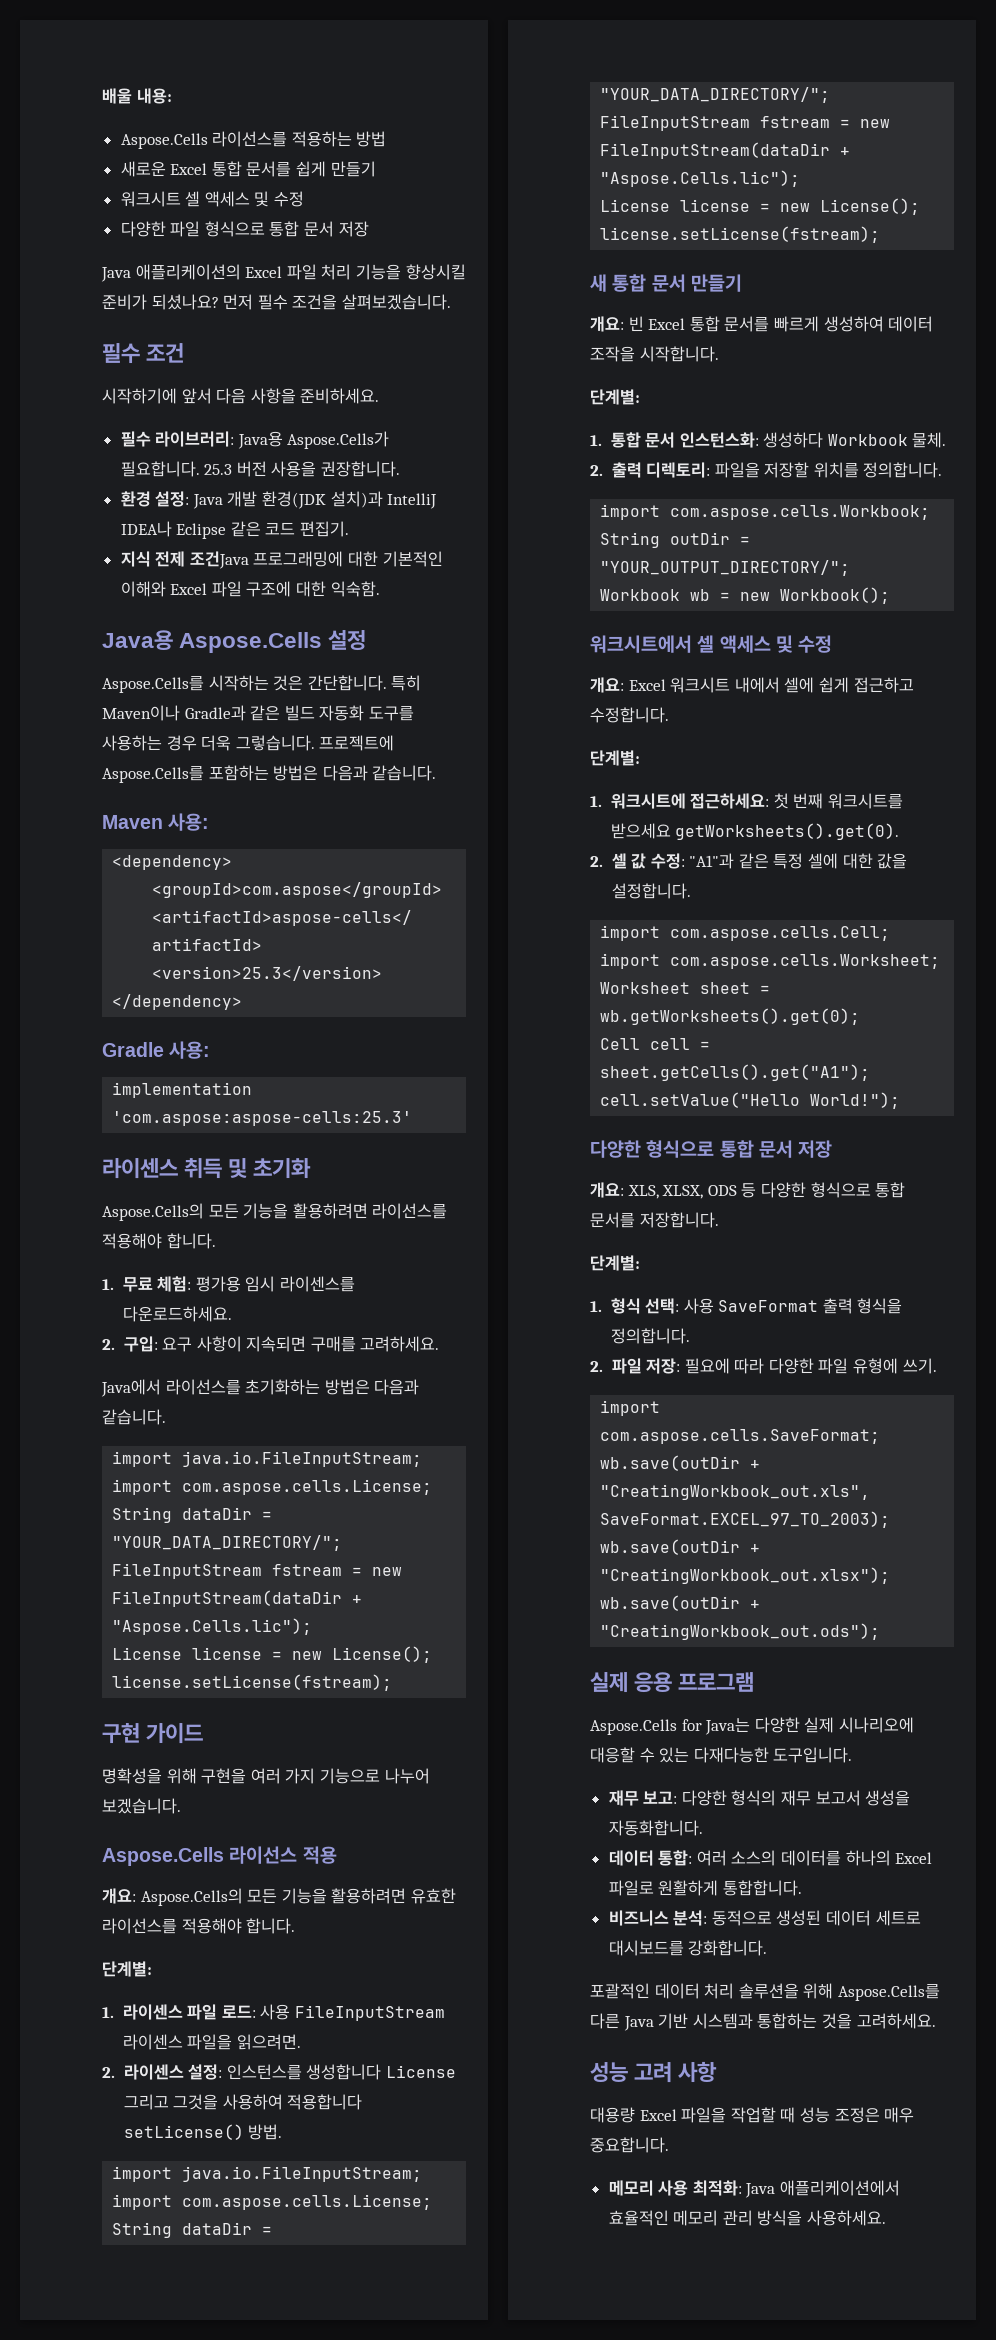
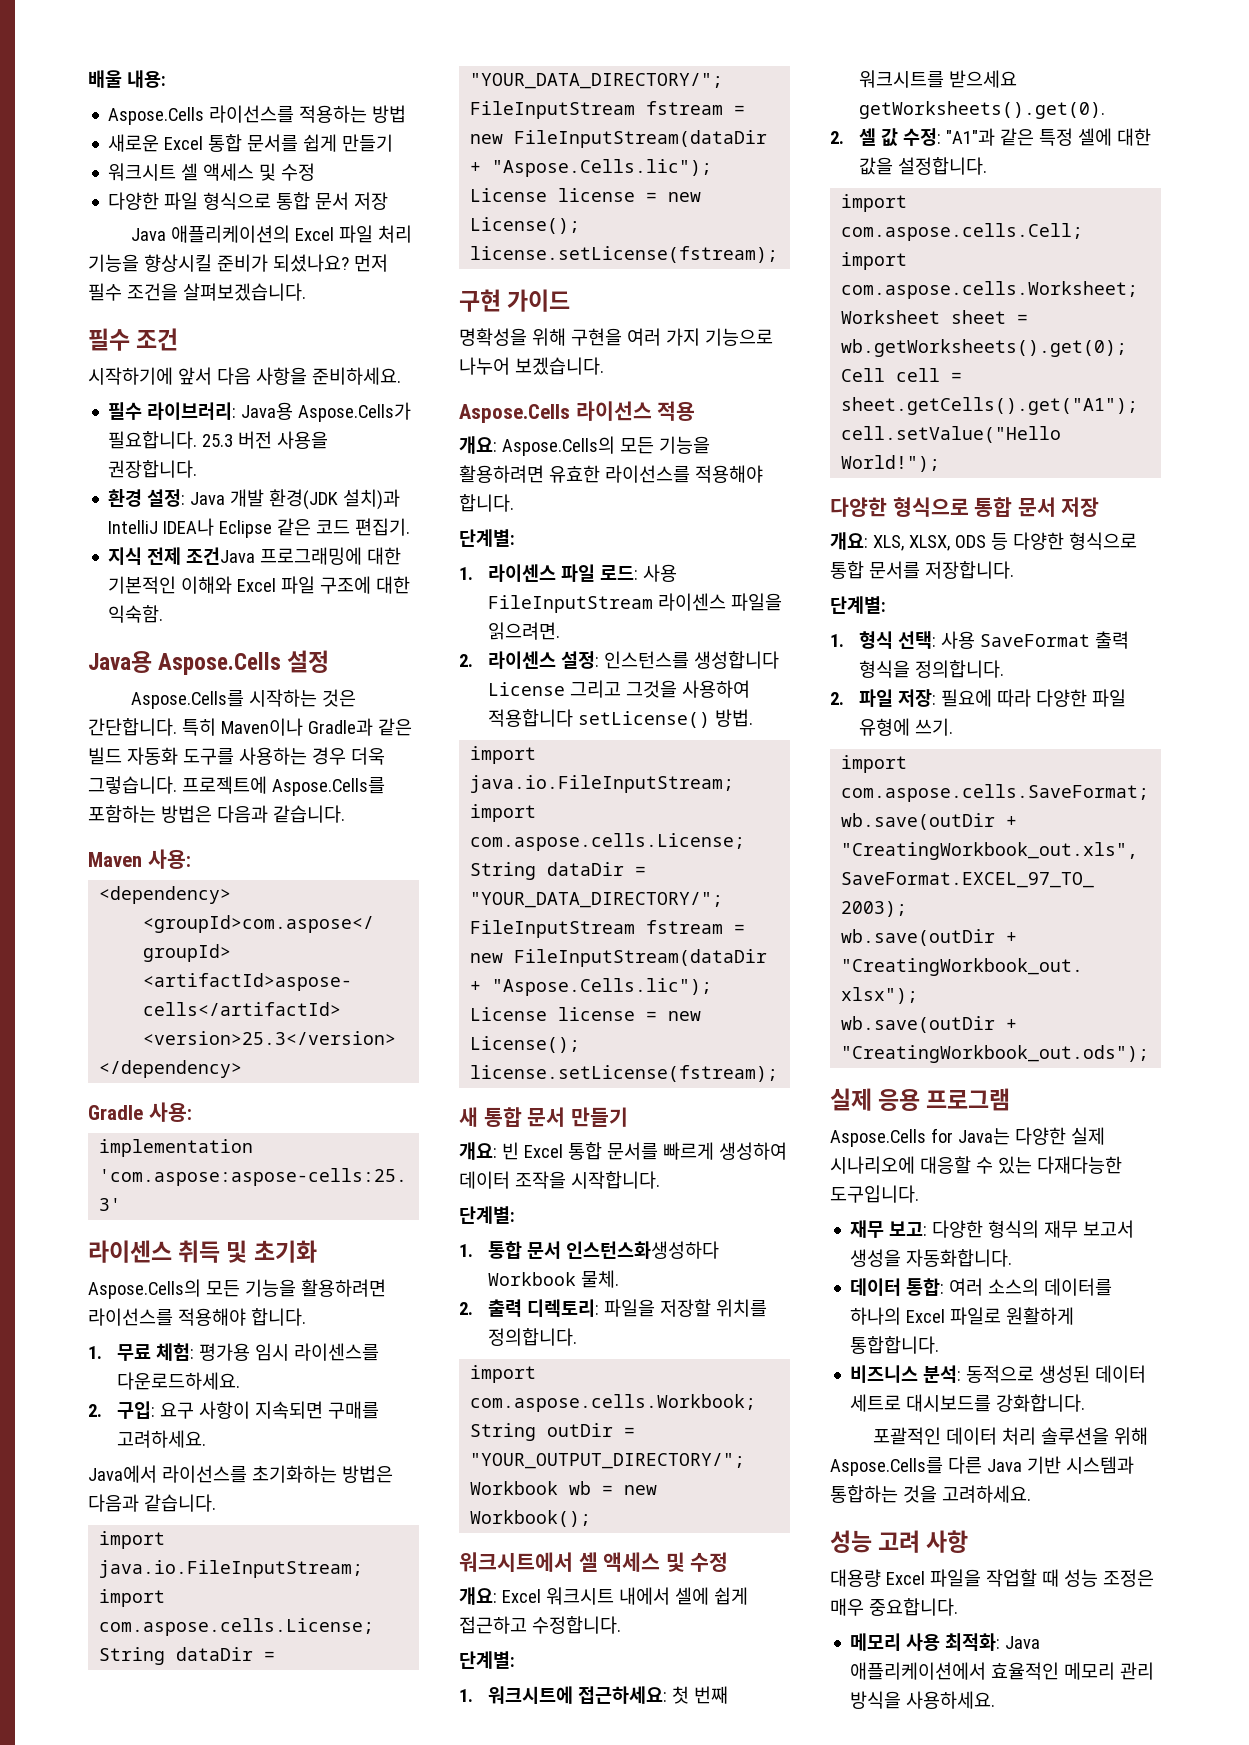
- 1. 통합 문서 인스턴스화: 생성하다 Workbook 물체.
+ 1. 통합 문서 인스턴스화생성하다 Workbook 물체.

